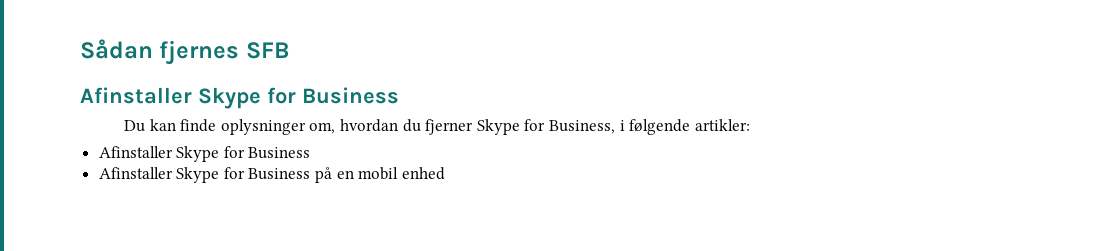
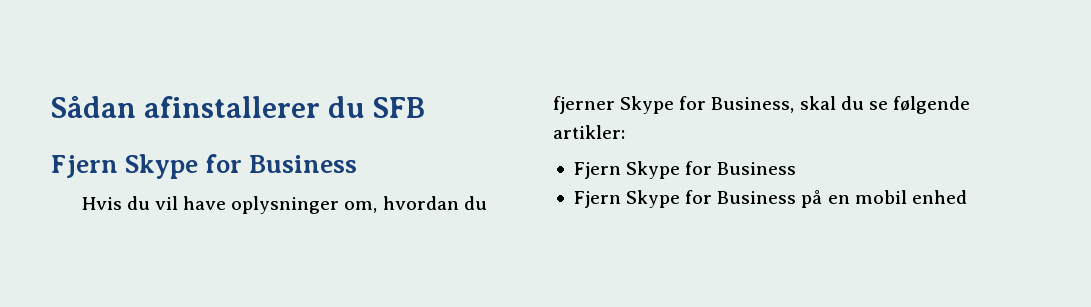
- Sådan fjernes SFB
- Afinstaller Skype for Business
- Du kan finde oplysninger om, hvordan du fjerner Skype for Business, i følgende artikler:
- Afinstaller Skype for Business
- Afinstaller Skype for Business på en mobil enhed
+ Sådan afinstallerer du SFB
+ Fjern Skype for Business
+ Hvis du vil have oplysninger om, hvordan du fjerner Skype for Business, skal du se følgende artikler:
+ Fjern Skype for Business
+ Fjern Skype for Business på en mobil enhed

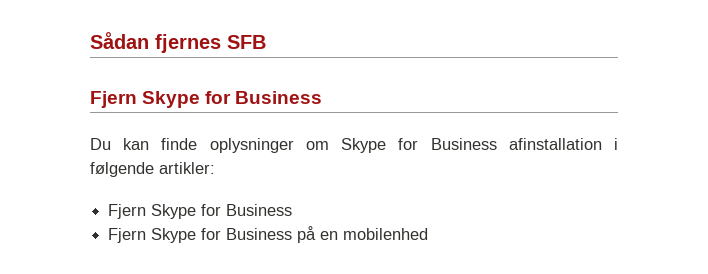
- Sådan afinstallerer du SFB
+ Sådan fjernes SFB
- Hvis du vil have oplysninger om, hvordan du fjerner Skype for Business, skal du se følgende artikler:
+ Du kan finde oplysninger om Skype for Business afinstallation i følgende artikler:
- Fjern Skype for Business på en mobil enhed
+ Fjern Skype for Business på en mobilenhed

